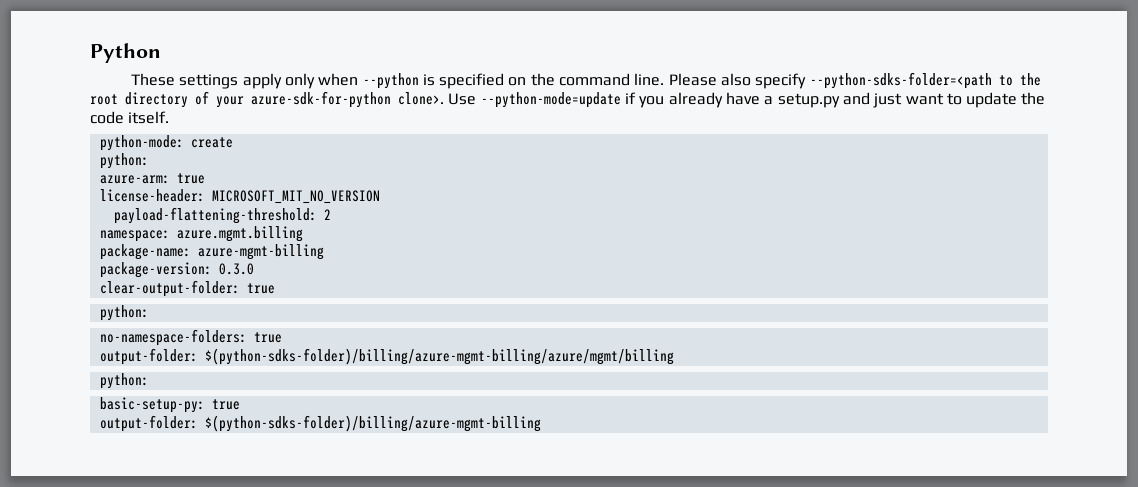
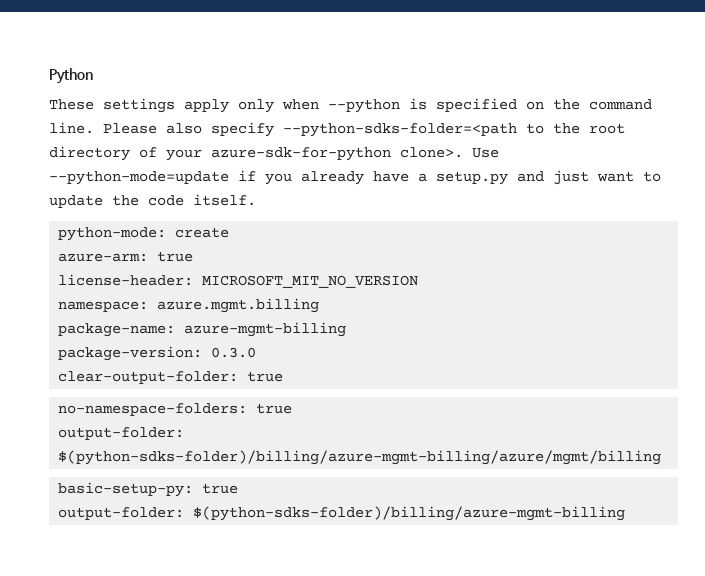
  python-mode: create
- python:
- payload-flattening-threshold: 2
  clear-output-folder: true
- python:
  output-folder: $(python-sdks-folder)/billing/azure-mgmt-billing/azure/mgmt/billing
- python:

